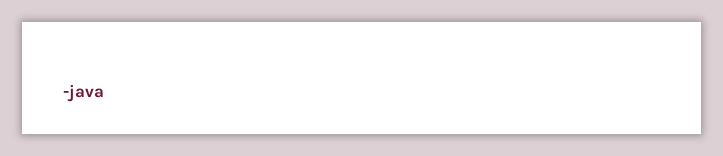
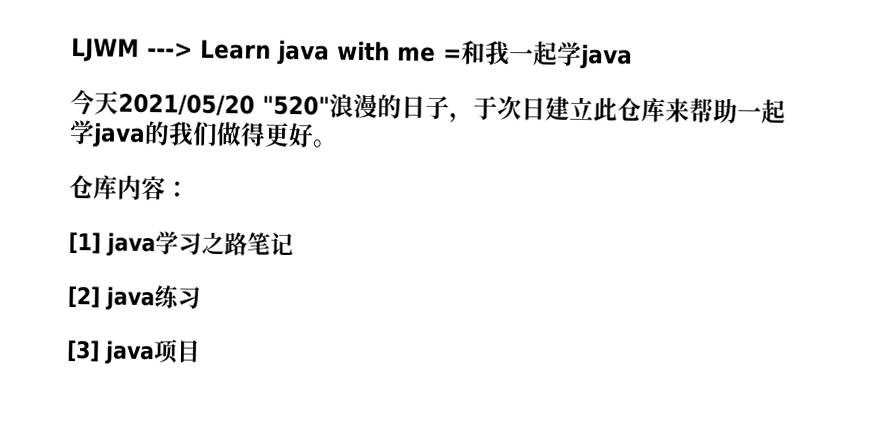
- -java
+ LJWM ---> Learn java with me =和我一起学java
+ 今天2021/05/20 "520"浪漫的日子，于次日建立此仓库来帮助一起学java的我们做得更好。
+ 仓库内容：
+ [1] java学习之路笔记
+ [2] java练习
+ [3] java项目

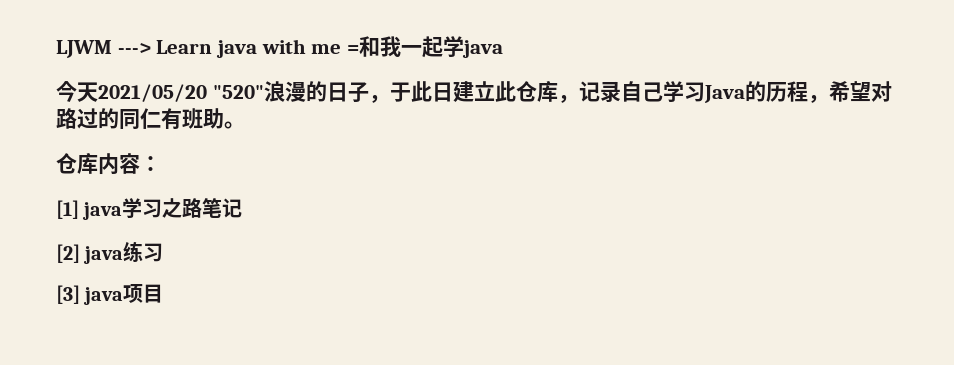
- 今天2021/05/20 "520"浪漫的日子，于次日建立此仓库来帮助一起学java的我们做得更好。
+ 今天2021/05/20 "520"浪漫的日子，于此日建立此仓库，记录自己学习Java的历程，希望对路过的同仁有班助。

